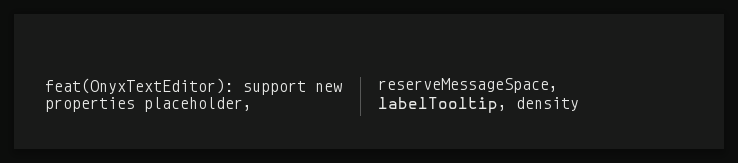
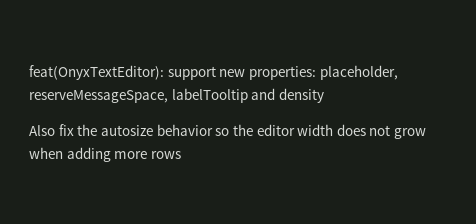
- feat(OnyxTextEditor): support new properties placeholder, reserveMessageSpace, labelTooltip, density
+ feat(OnyxTextEditor): support new properties: placeholder, reserveMessageSpace, labelTooltip and density
+ Also fix the autosize behavior so the editor width does not grow when adding more rows

